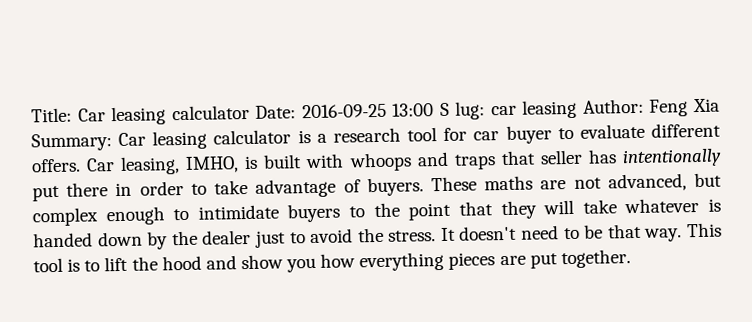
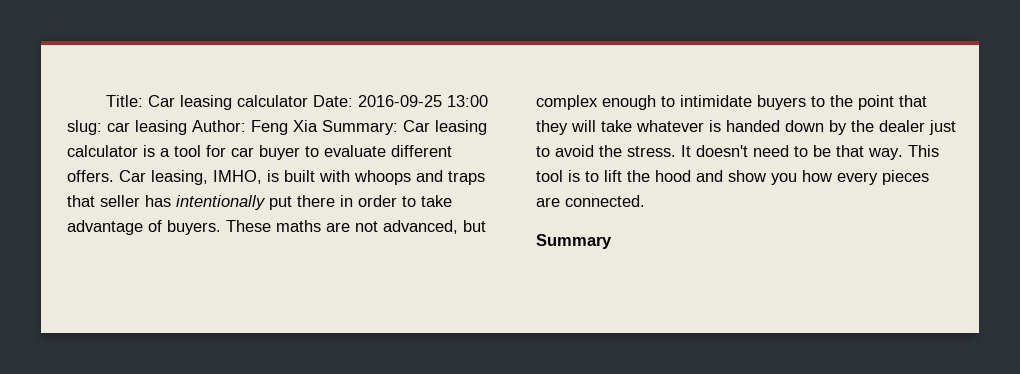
- Title: Car leasing calculator Date: 2016-09-25 13:00 S lug: car leasing Author: Feng Xia Summary: Car leasing calculator is a research tool for car buyer to evaluate different offers.
+ Title: Car leasing calculator Date: 2016-09-25 13:00 slug: car leasing Author: Feng Xia Summary: Car leasing calculator is a tool for car buyer to evaluate different offers.
- This tool is to lift the hood and show you how everything pieces are put together.
+ This tool is to lift the hood and show you how every pieces are connected.
+ Summary

